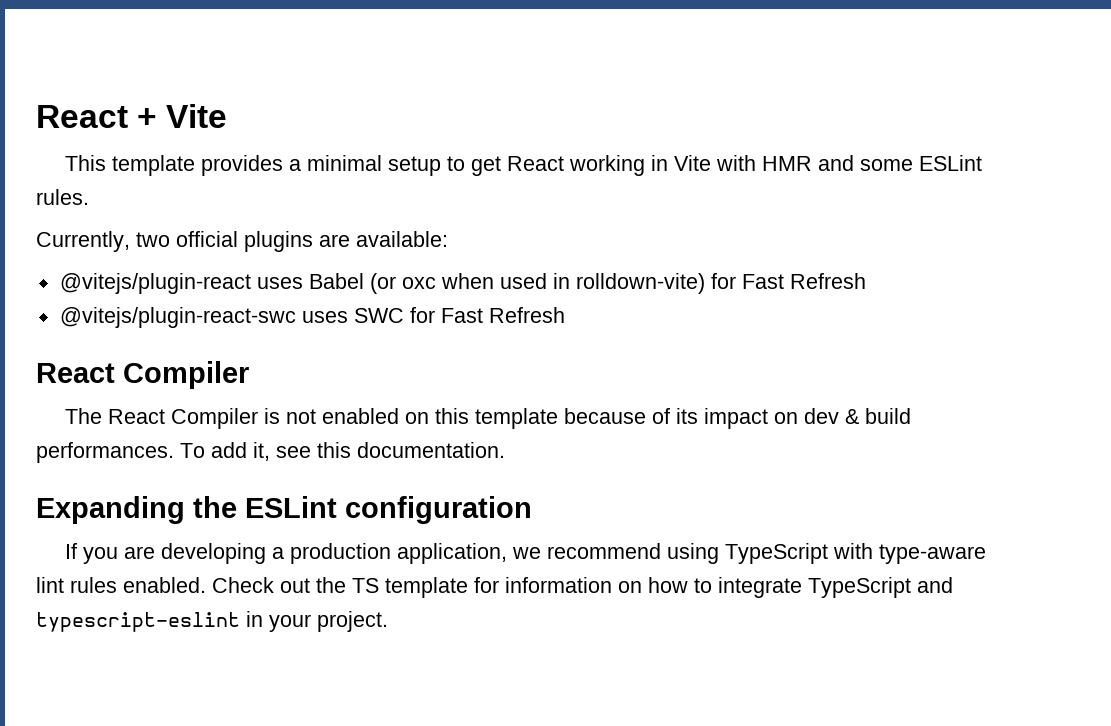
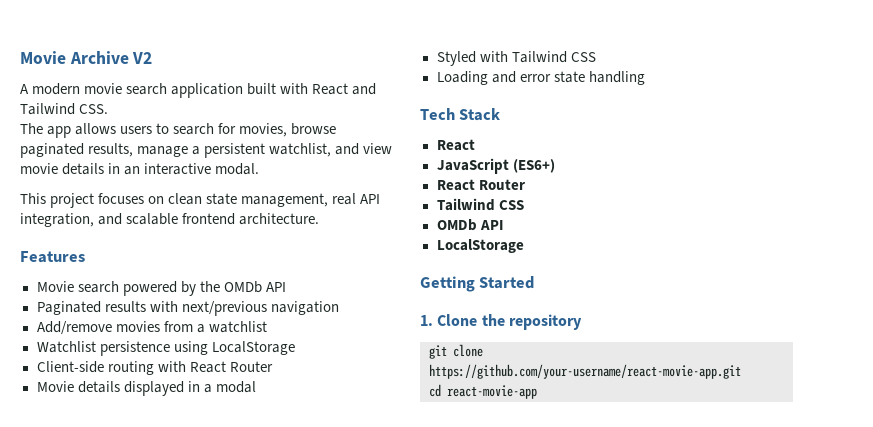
- React + Vite
- This template provides a minimal setup to get React working in Vite with HMR and some ESLint rules.
- Currently, two official plugins are available:
- @vitejs/plugin-react uses Babel (or oxc when used in rolldown-vite) for Fast Refresh
- @vitejs/plugin-react-swc uses SWC for Fast Refresh
- React Compiler
- The React Compiler is not enabled on this template because of its impact on dev & build performances. To add it, see this documentation.
- Expanding the ESLint configuration
- If you are developing a production application, we recommend using TypeScript with type-aware lint rules enabled. Check out the TS template for information on how to integrate TypeScript and typescript-eslint in your project.
+ Movie Archive V2
+ A modern movie search application built with React and Tailwind CSS.
+ The app allows users to search for movies, browse paginated results, manage a persistent watchlist, and view movie details in an interactive modal.
+ This project focuses on clean state management, real API integration, and scalable frontend architecture.
+ Features
+ Movie search powered by the OMDb API
+ Paginated results with next/previous navigation
+ Add/remove movies from a watchlist
+ Watchlist persistence using LocalStorage
+ Client-side routing with React Router
+ Movie details displayed in a modal
+ Styled with Tailwind CSS
+ Loading and error state handling
+ Tech Stack
+ React
+ JavaScript (ES6+)
+ React Router
+ Tailwind CSS
+ OMDb API
+ LocalStorage
+ Getting Started
+ 1. Clone the repository
+ git clone https://github.com/your-username/react-movie-app.git
+ cd react-movie-app

